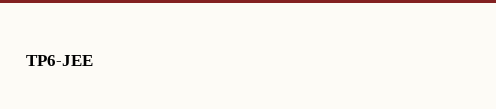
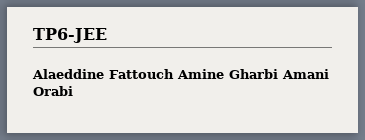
+ Alaeddine Fattouch Amine Gharbi Amani Orabi

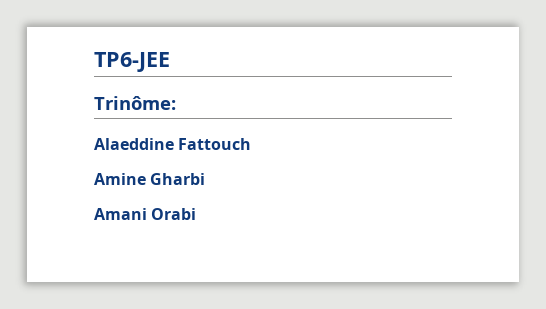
+ Trinôme:
- Alaeddine Fattouch Amine Gharbi Amani Orabi
+ Alaeddine Fattouch
+ Amine Gharbi
+ Amani Orabi

